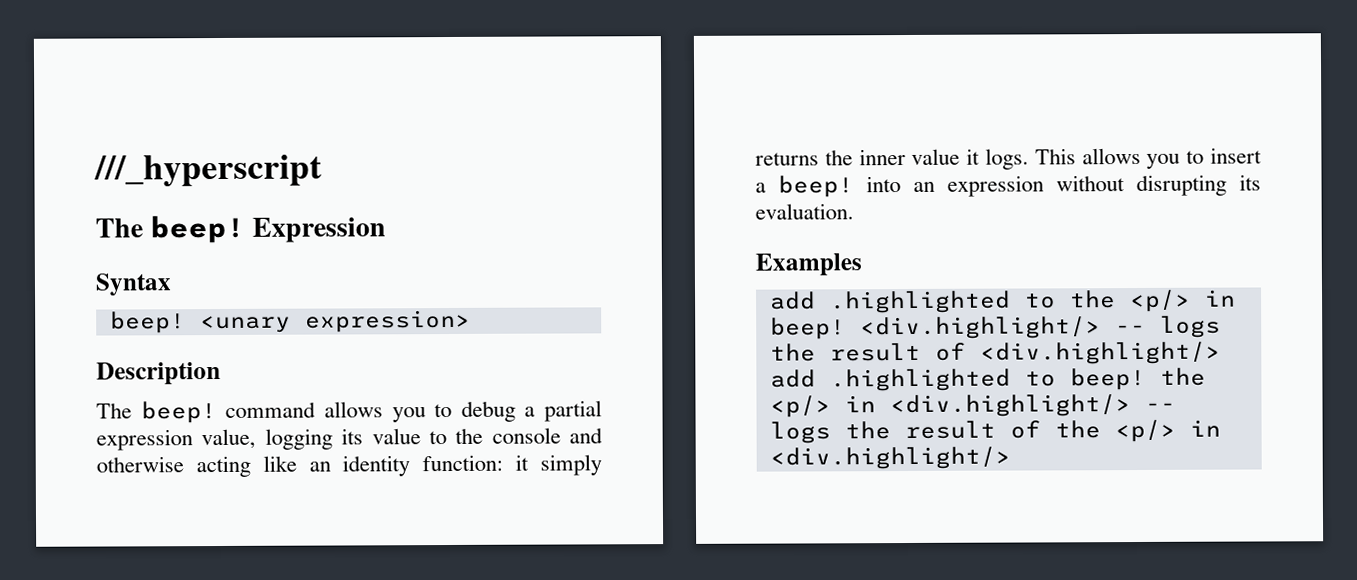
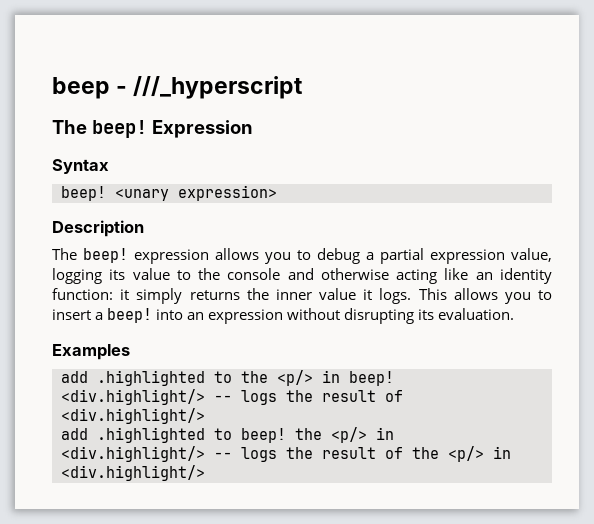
- ///_hyperscript
+ beep - ///_hyperscript
- The beep! command allows you to debug a partial expression value, logging its value to the console and otherwise acting like an identity function: it simply returns the inner value it logs.
+ The beep! expression allows you to debug a partial expression value, logging its value to the console and otherwise acting like an identity function: it simply returns the inner value it logs.

